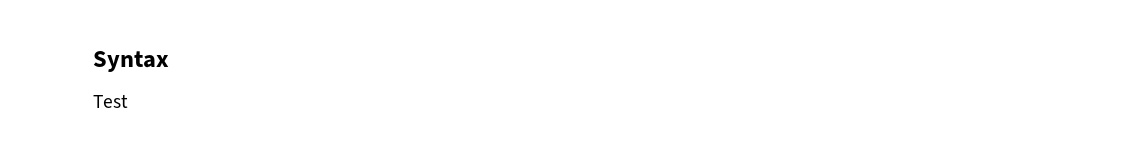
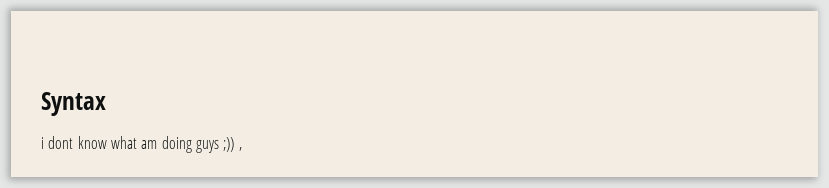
- Test
+ i dont know what am doing guys ;)) ,

